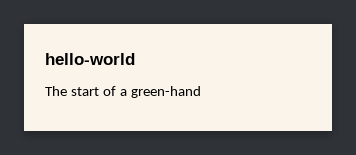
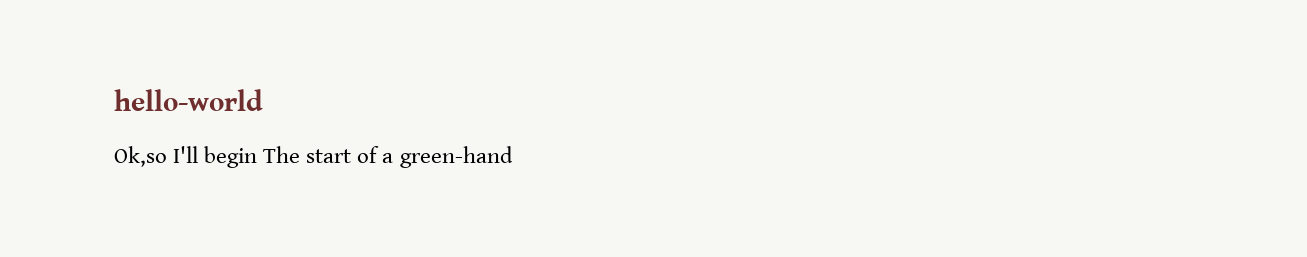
- The start of a green-hand
+ Ok,so I'll begin The start of a green-hand

